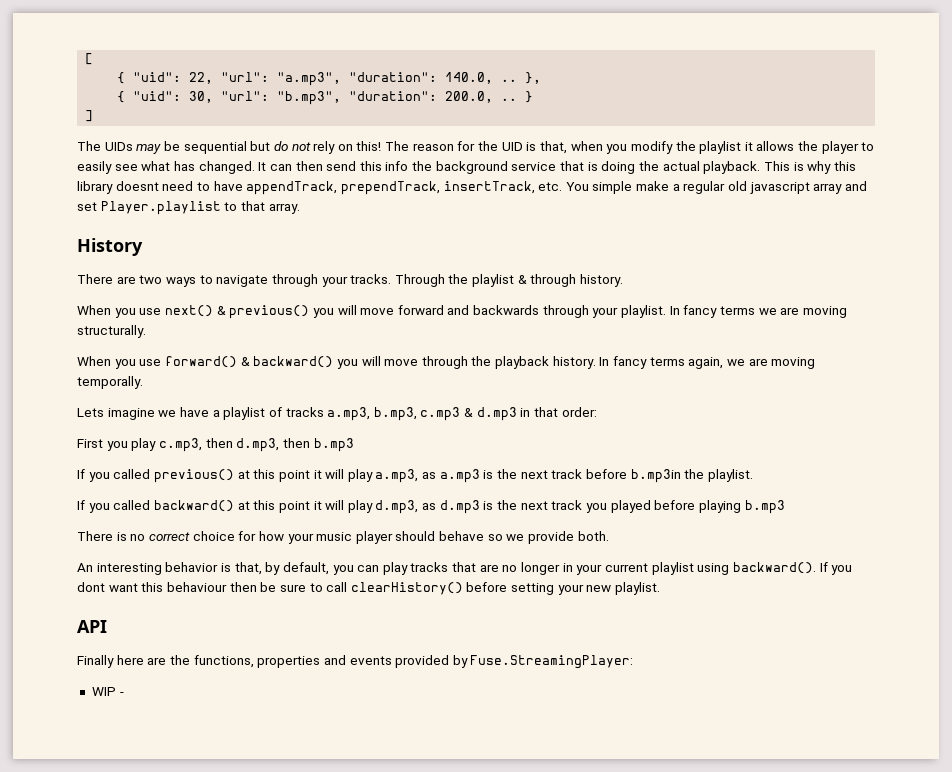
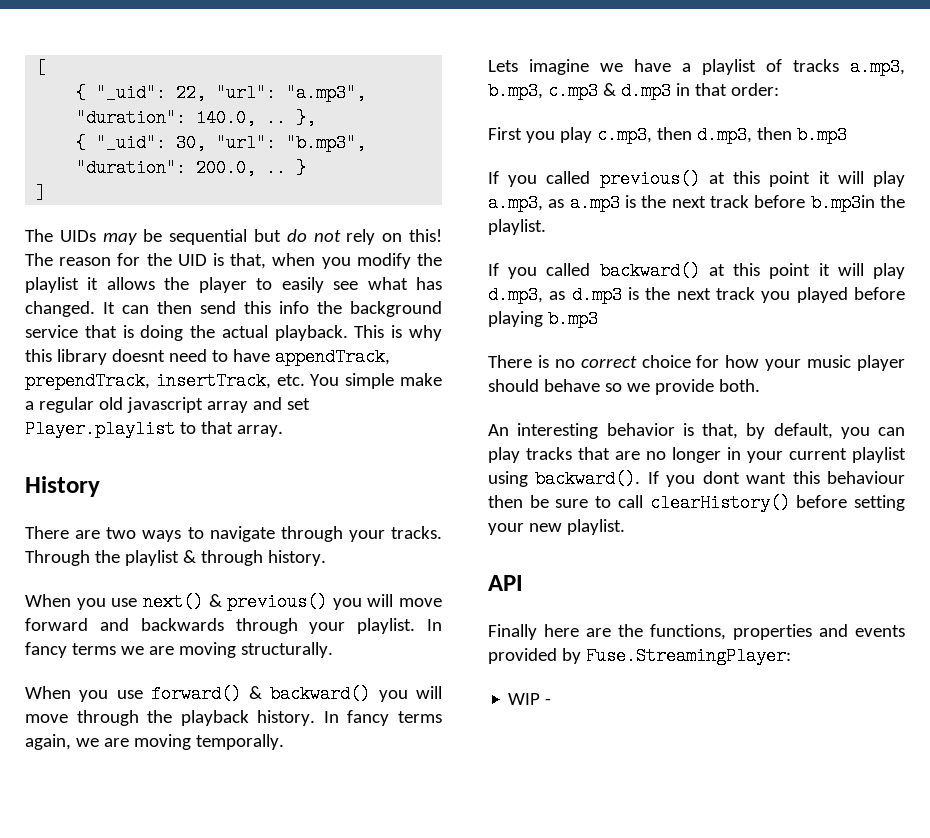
- { "uid": 22, "url": "a.mp3", "duration": 140.0, ..
+ { "_uid": 22, "url": "a.mp3", "duration": 140.0, ..
- { "uid": 30, "url": "b.mp3", "duration": 200.0, ..
+ { "_uid": 30, "url": "b.mp3", "duration": 200.0, ..

